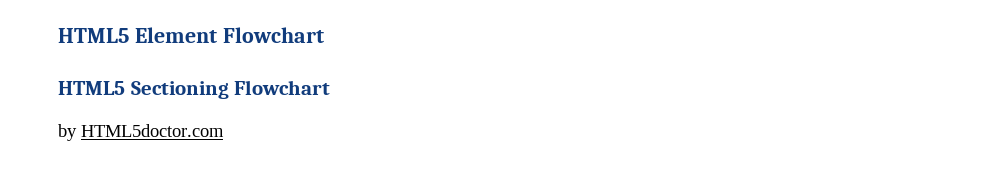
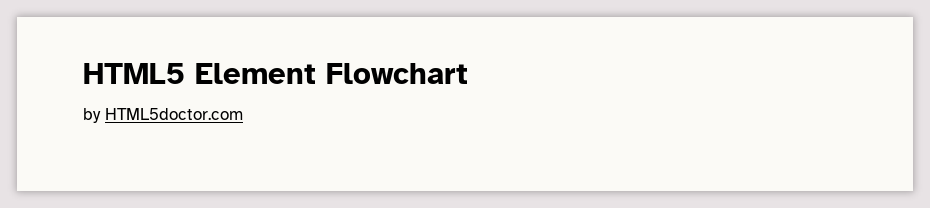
- HTML5 Sectioning Flowchart

